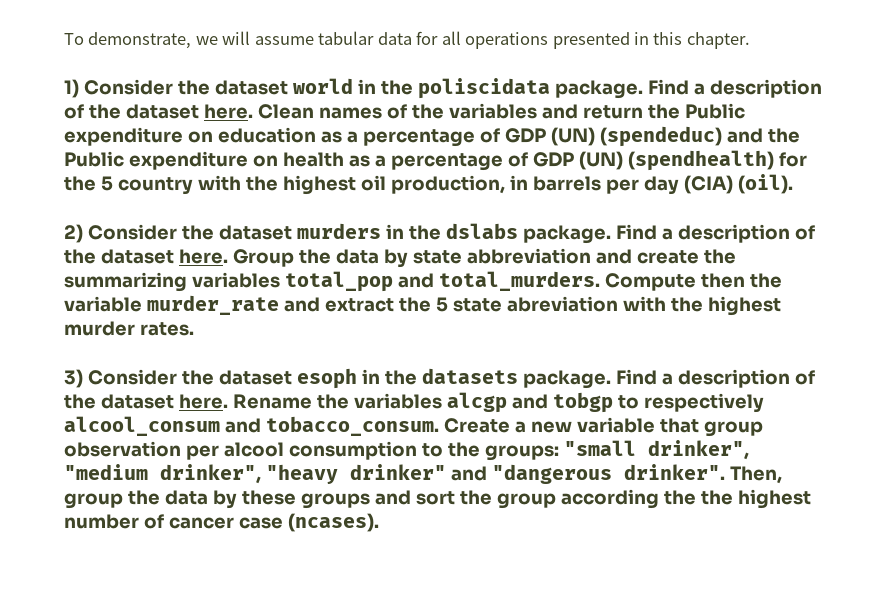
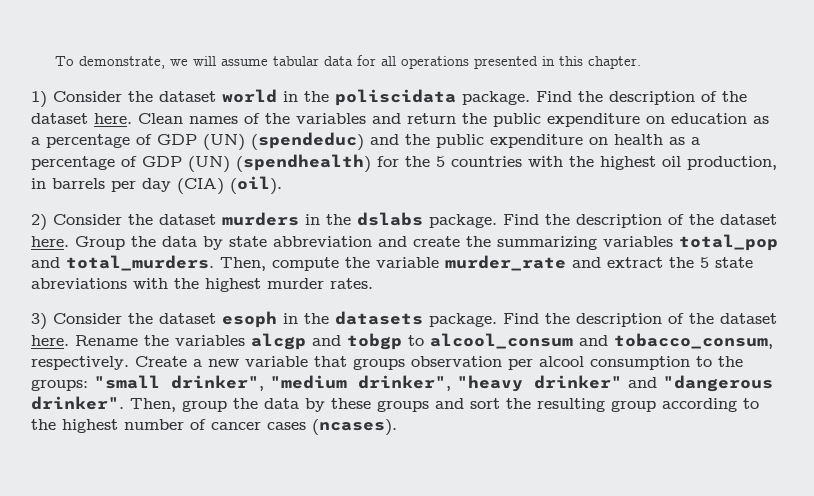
- 1) Consider the dataset world in the poliscidata package. Find a description of the dataset here.
+ 1) Consider the dataset world in the poliscidata package. Find the description of the dataset here.
- Clean names of the variables and return the Public expenditure on education as a percentage of GDP (UN) (spendeduc) and the Public expenditure on health as a percentage of GDP (UN) (spendhealth) for the 5 country with the highest oil production, in barrels per day (CIA) (oil).
+ Clean names of the variables and return the public expenditure on education as a percentage of GDP (UN) (spendeduc) and the public expenditure on health as a percentage of GDP (UN) (spendhealth) for the 5 countries with the highest oil production, in barrels per day (CIA) (oil).
- 2) Consider the dataset murders in the dslabs package. Find a description of the dataset here.
+ 2) Consider the dataset murders in the dslabs package. Find the description of the dataset here.
- Compute then the variable murder_rate and extract the 5 state abreviation with the highest murder rates.
+ Then, compute the variable murder_rate and extract the 5 state abreviations with the highest murder rates.
- 3) Consider the dataset esoph in the datasets package. Find a description of the dataset here.
+ 3) Consider the dataset esoph in the datasets package. Find the description of the dataset here.
- Rename the variables alcgp and tobgp to respectively alcool_consum and tobacco_consum.
+ Rename the variables alcgp and tobgp to alcool_consum and tobacco_consum, respectively.
- Create a new variable that group observation per alcool consumption to the groups: "small drinker", "medium drinker", "heavy drinker" and "dangerous drinker".
+ Create a new variable that groups observation per alcool consumption to the groups: "small drinker", "medium drinker", "heavy drinker" and "dangerous drinker".
- Then, group the data by these groups and sort the group according the the highest number of cancer case (ncases).
+ Then, group the data by these groups and sort the resulting group according to the highest number of cancer cases (ncases).

